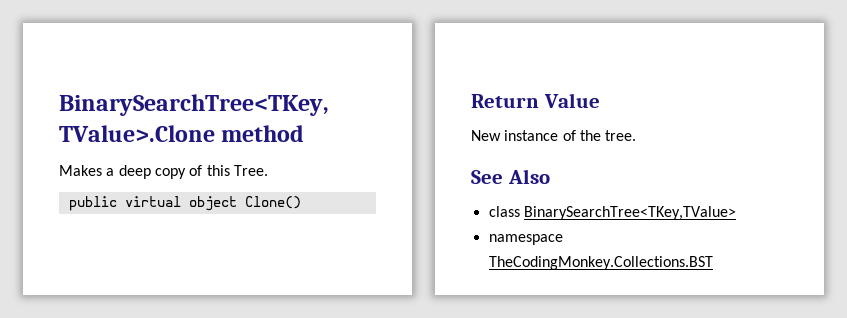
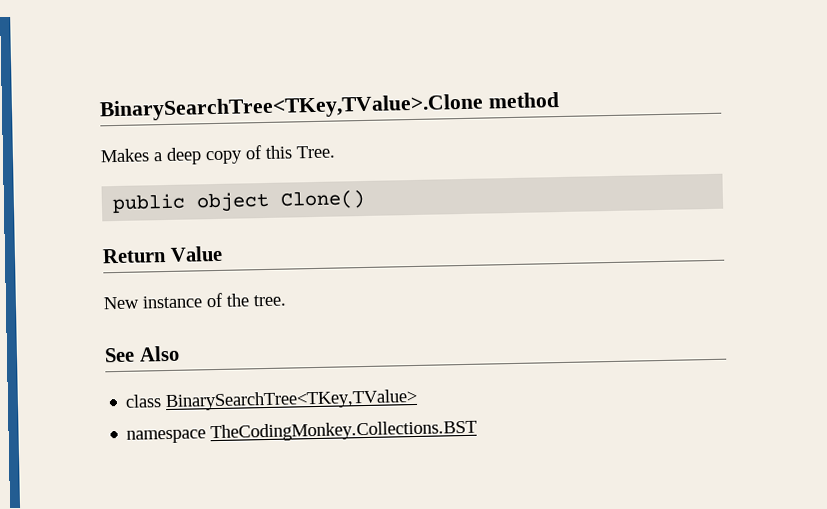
- public virtual object Clone()
+ public object Clone()

